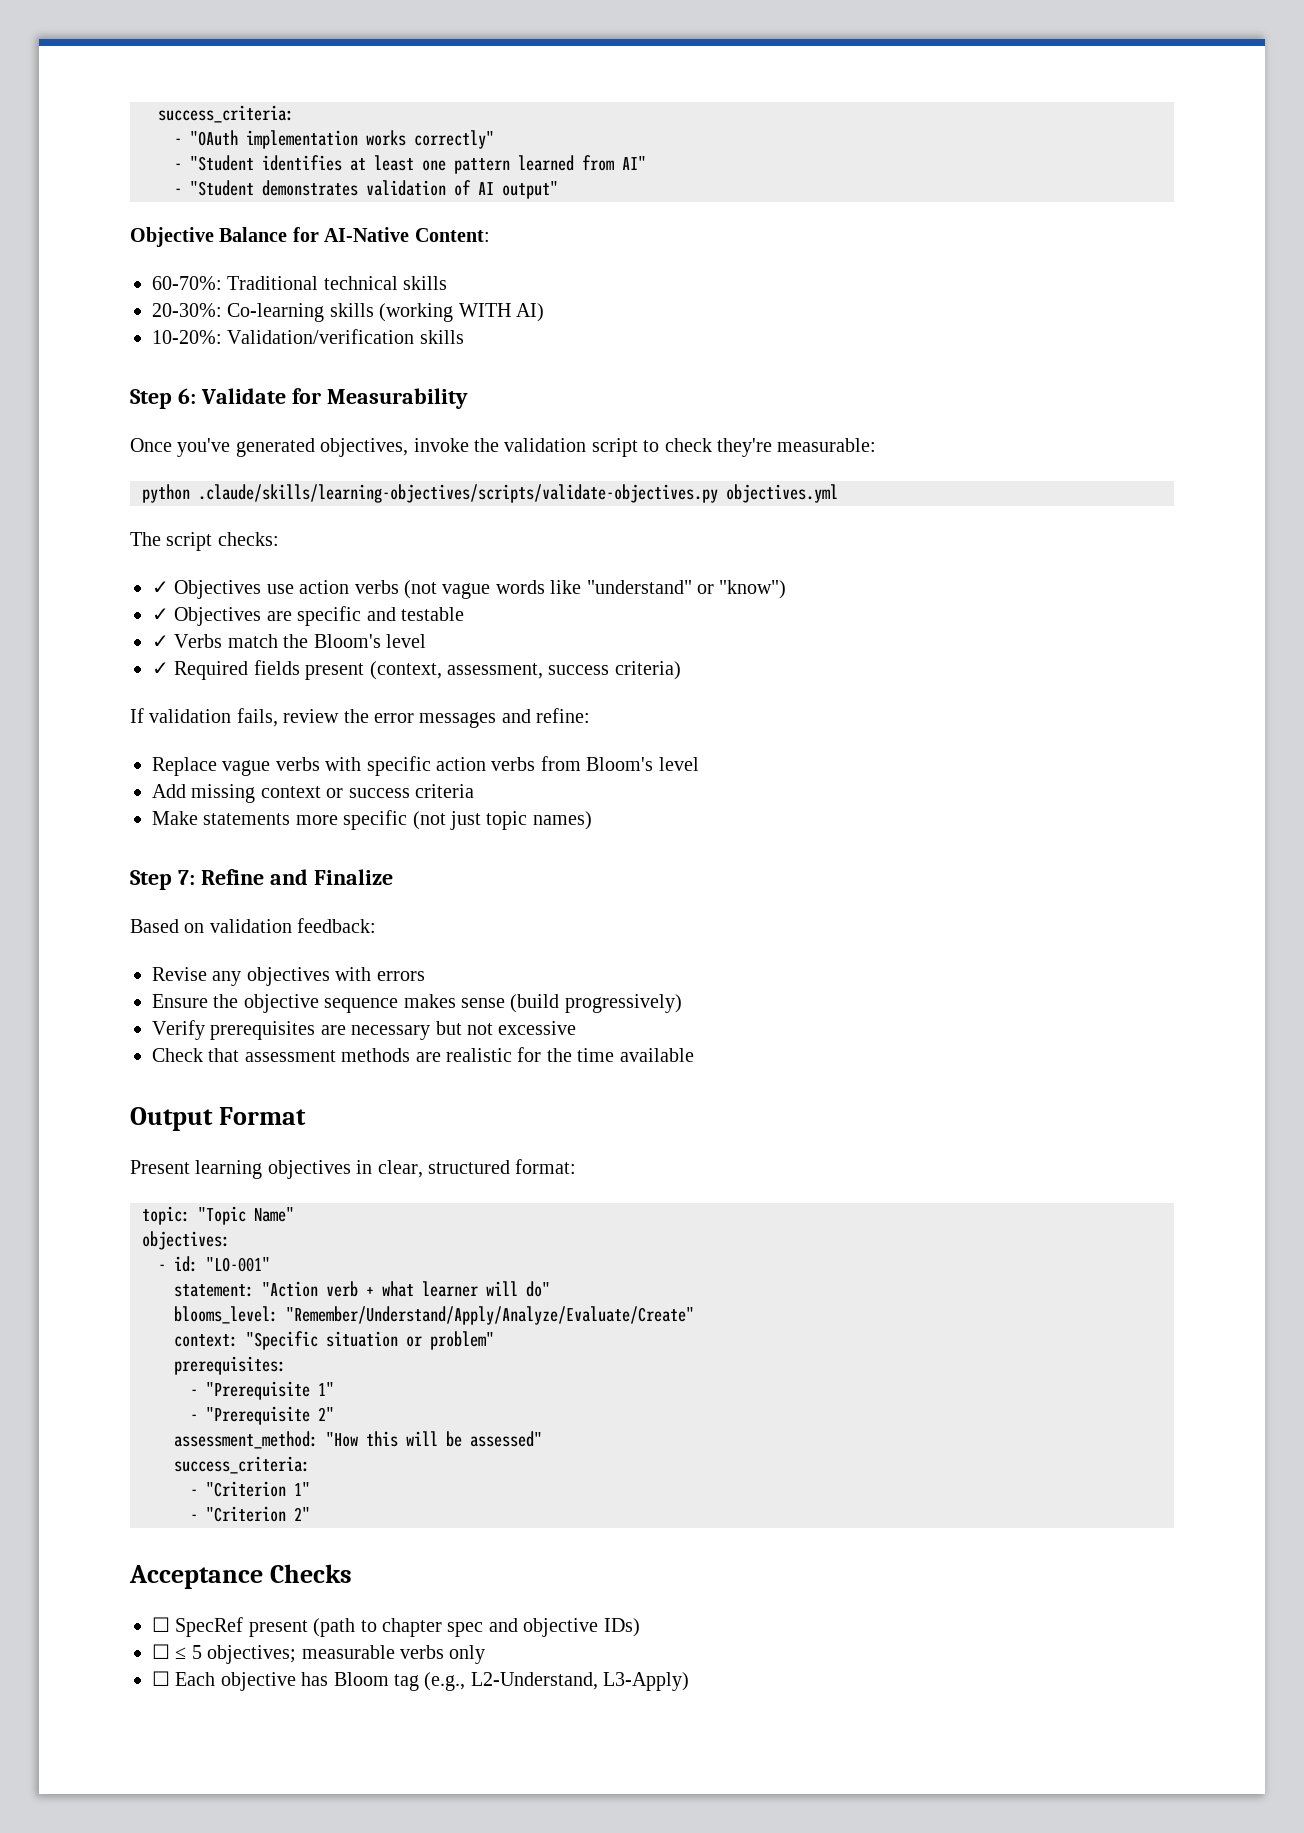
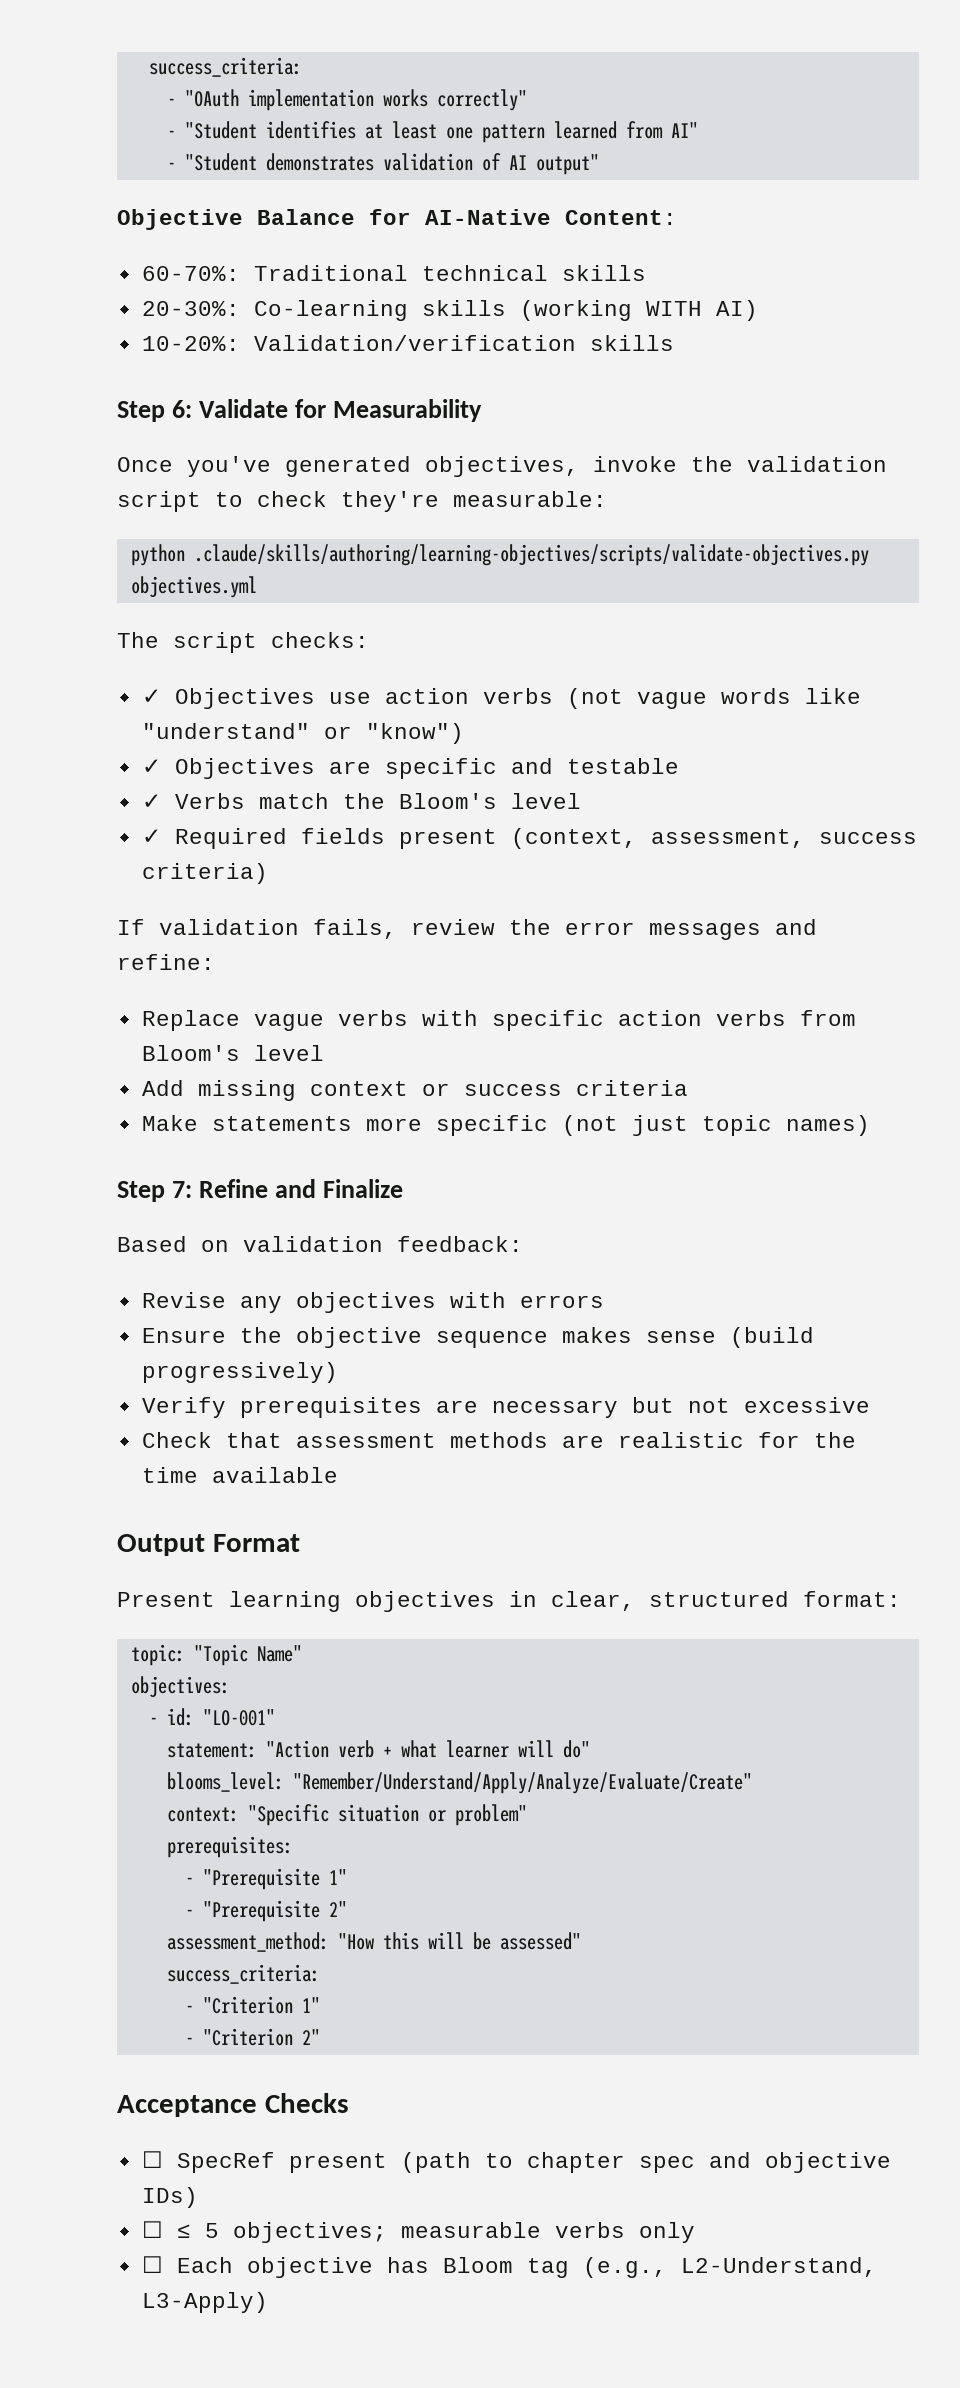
- python .claude/skills/learning-objectives/scripts/validate-objectives.py objectives.yml
+ python .claude/skills/authoring/learning-objectives/scripts/validate-objectives.py objectives.yml

